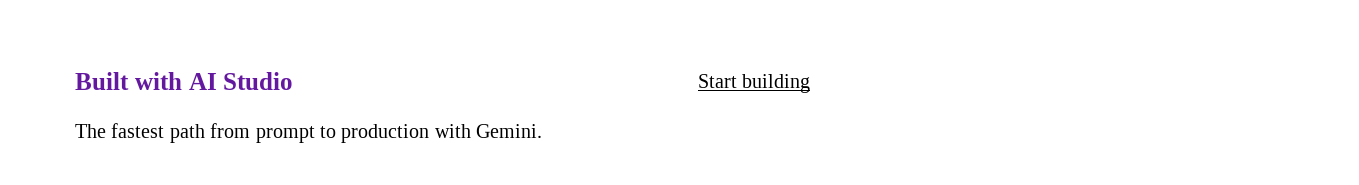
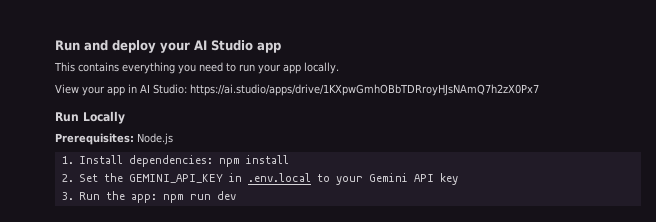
- Built with AI Studio
- The fastest path from prompt to production with Gemini.
- Start building
+ Run and deploy your AI Studio app
+ This contains everything you need to run your app locally.
+ View your app in AI Studio: https://ai.studio/apps/drive/1KXpwGmhOBbTDRroyHJsNAmQ7h2zX0Px7
+ Run Locally
+ Prerequisites: Node.js
+ 1. Install dependencies: npm install
+ 2. Set the GEMINI_API_KEY in .env.local to your Gemini API key
+ 3. Run the app: npm run dev

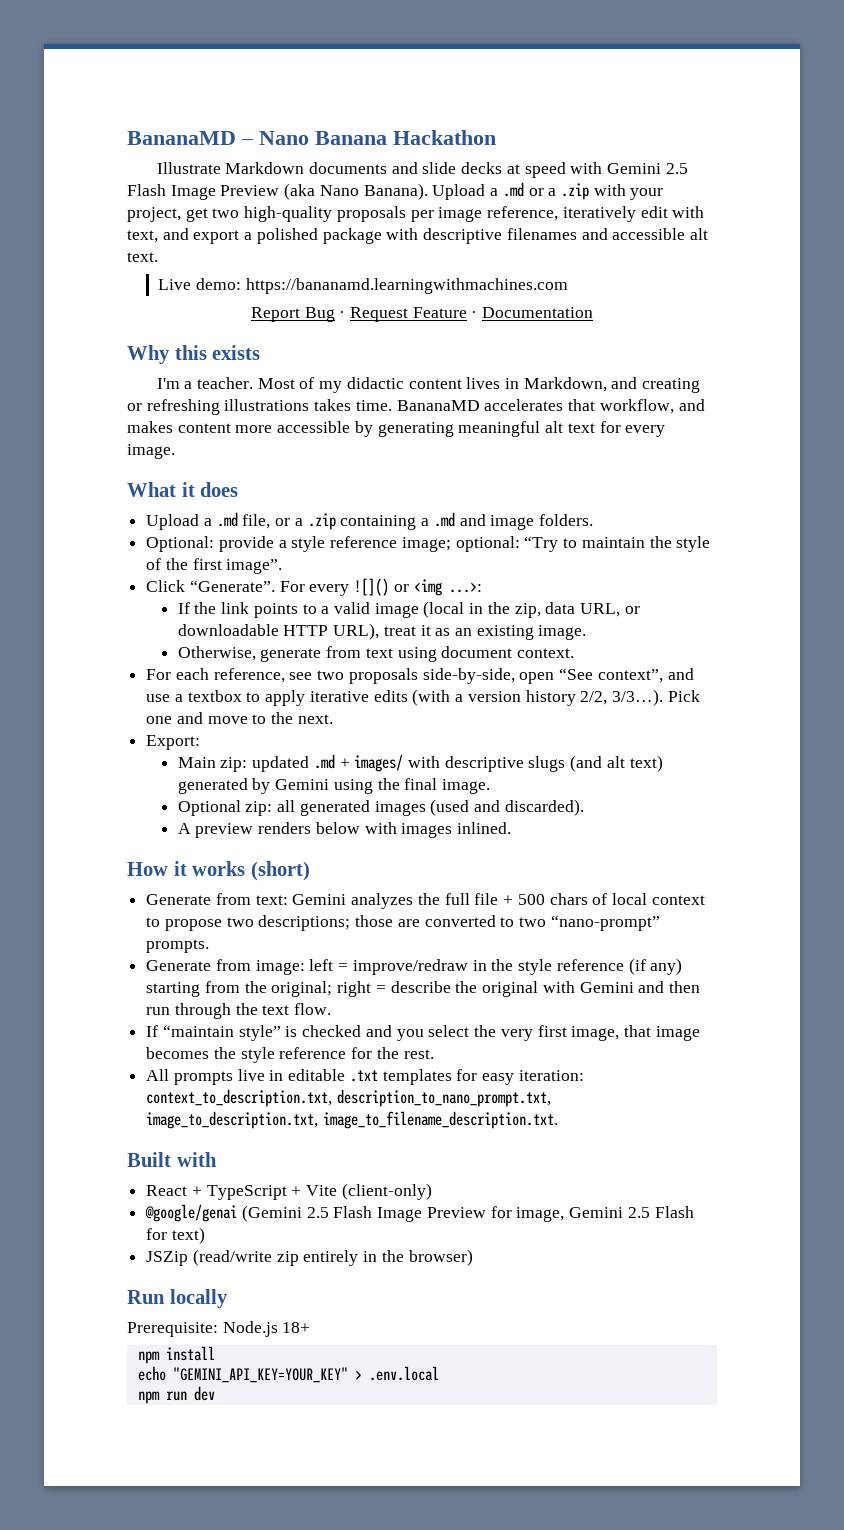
- Run and deploy your AI Studio app
- This contains everything you need to run your app locally.
- View your app in AI Studio: https://ai.studio/apps/drive/1KXpwGmhOBbTDRroyHJsNAmQ7h2zX0Px7
- Run Locally
- Prerequisites: Node.js
- 1. Install dependencies: npm install
+ BananaMD – Nano Banana Hackathon
+ Illustrate Markdown documents and slide decks at speed with Gemini 2.5 Flash Image Preview (aka Nano Banana). Upload a .md or a .zip with your project, get two high‑quality proposals per image reference, iteratively edit with text, and export a polished package with descriptive filenames and accessible alt text.
+ Live demo: https://bananamd.learningwithmachines.com
+ Report Bug · Request Feature · Documentation
+ Why this exists
+ I'm a teacher. Most of my didactic content lives in Markdown, and creating or refreshing illustrations takes time. BananaMD accelerates that workflow, and makes content more accessible by generating meaningful alt text for every image.
+ What it does
+ Upload a .md file, or a .zip containing a .md and image folders.
+ Optional: provide a style reference image; optional: “Try to maintain the style of the first image”.
+ Click “Generate”. For every ![]() or <img ...>:
+ If the link points to a valid image (local in the zip, data URL, or downloadable HTTP URL), treat it as an existing image.
+ Otherwise, generate from text using document context.
+ For each reference, see two proposals side‑by‑side, open “See context”, and use a textbox to apply iterative edits (with a version history 2/2, 3/3…). Pick one and move to the next.
+ Export:
+ Main zip: updated .md + images/ with descriptive slugs (and alt text) generated by Gemini using the final image.
+ Optional zip: all generated images (used and discarded).
+ A preview renders below with images inlined.
+ How it works (short)
+ Generate from text: Gemini analyzes the full file + 500 chars of local context to propose two descriptions; those are converted to two “nano‑prompt” prompts.
+ Generate from image: left = improve/redraw in the style reference (if any) starting from the original; right = describe the original with Gemini and then run through the text flow.
+ If “maintain style” is checked and you select the very first image, that image becomes the style reference for the rest.
+ All prompts live in editable .txt templates for easy iteration: context_to_description.txt, description_to_nano_prompt.txt, image_to_description.txt, image_to_filename_description.txt.
+ Built with
+ React + TypeScript + Vite (client‑only)
+ @google/genai (Gemini 2.5 Flash Image Preview for image, Gemini 2.5 Flash for text)
+ JSZip (read/write zip entirely in the browser)
+ Run locally
+ Prerequisite: Node.js 18+
+ npm install
- 2. Set the GEMINI_API_KEY in .env.local to your Gemini API key
- 3. Run the app: npm run dev
+ echo "GEMINI_API_KEY=YOUR_KEY" > .env.local
+ npm run dev

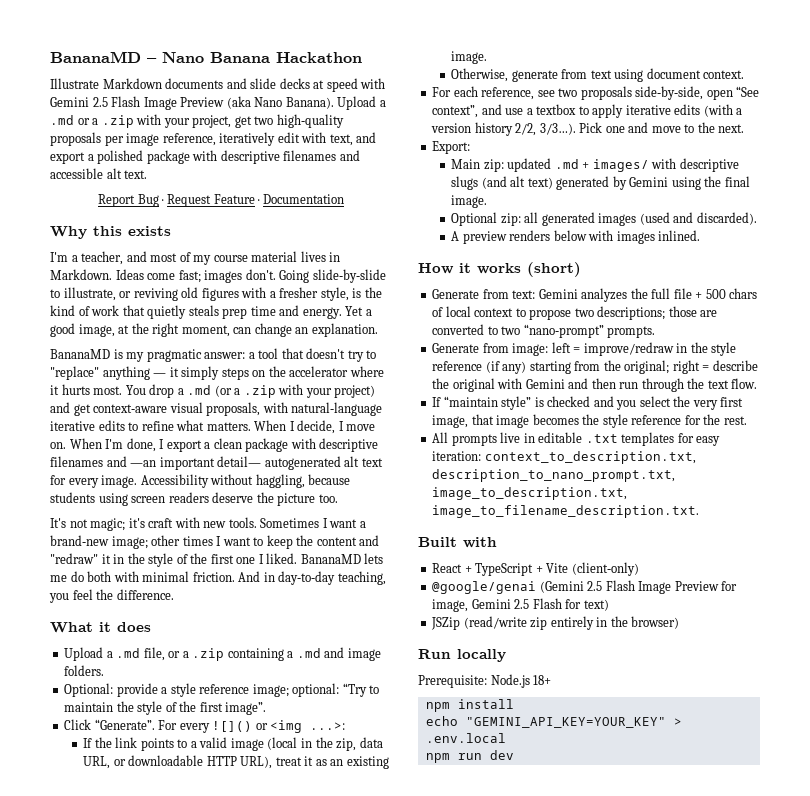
- Live demo: https://bananamd.learningwithmachines.com
- I'm a teacher. Most of my didactic content lives in Markdown, and creating or refreshing illustrations takes time. BananaMD accelerates that workflow, and makes content more accessible by generating meaningful alt text for every image.
+ I'm a teacher, and most of my course material lives in Markdown. Ideas come fast; images don't. Going slide‑by‑slide to illustrate, or reviving old figures with a fresher style, is the kind of work that quietly steals prep time and energy. Yet a good image, at the right moment, can change an explanation.
+ BananaMD is my pragmatic answer: a tool that doesn't try to "replace" anything — it simply steps on the accelerator where it hurts most. You drop a .md (or a .zip with your project) and get context‑aware visual proposals, with natural‑language iterative edits to refine what matters. When I decide, I move on. When I'm done, I export a clean package with descriptive filenames and —an important detail— autogenerated alt text for every image. Accessibility without haggling, because students using screen readers deserve the picture too.
+ It's not magic; it's craft with new tools. Sometimes I want a brand‑new image; other times I want to keep the content and "redraw" it in the style of the first one I liked. BananaMD lets me do both with minimal friction. And in day‑to‑day teaching, you feel the difference.

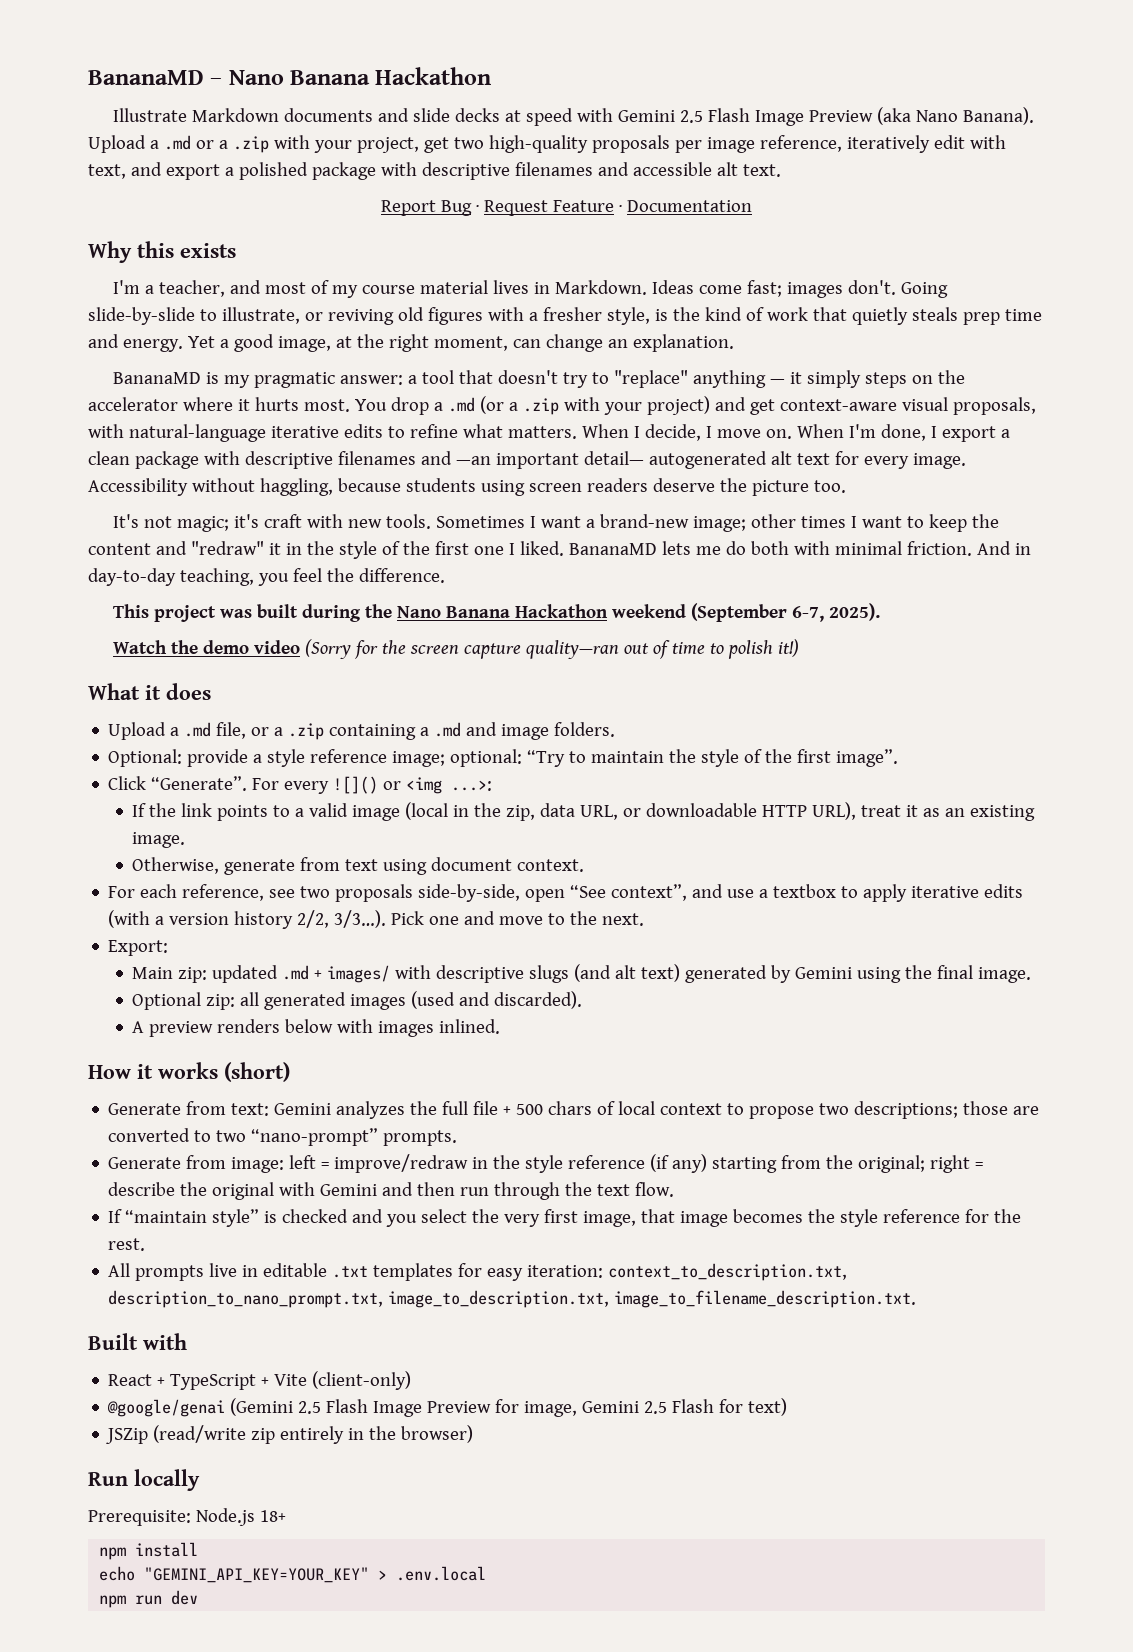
+ This project was built during the Nano Banana Hackathon weekend (September 6-7, 2025).
+ Watch the demo video (Sorry for the screen capture quality—ran out of time to polish it!)

